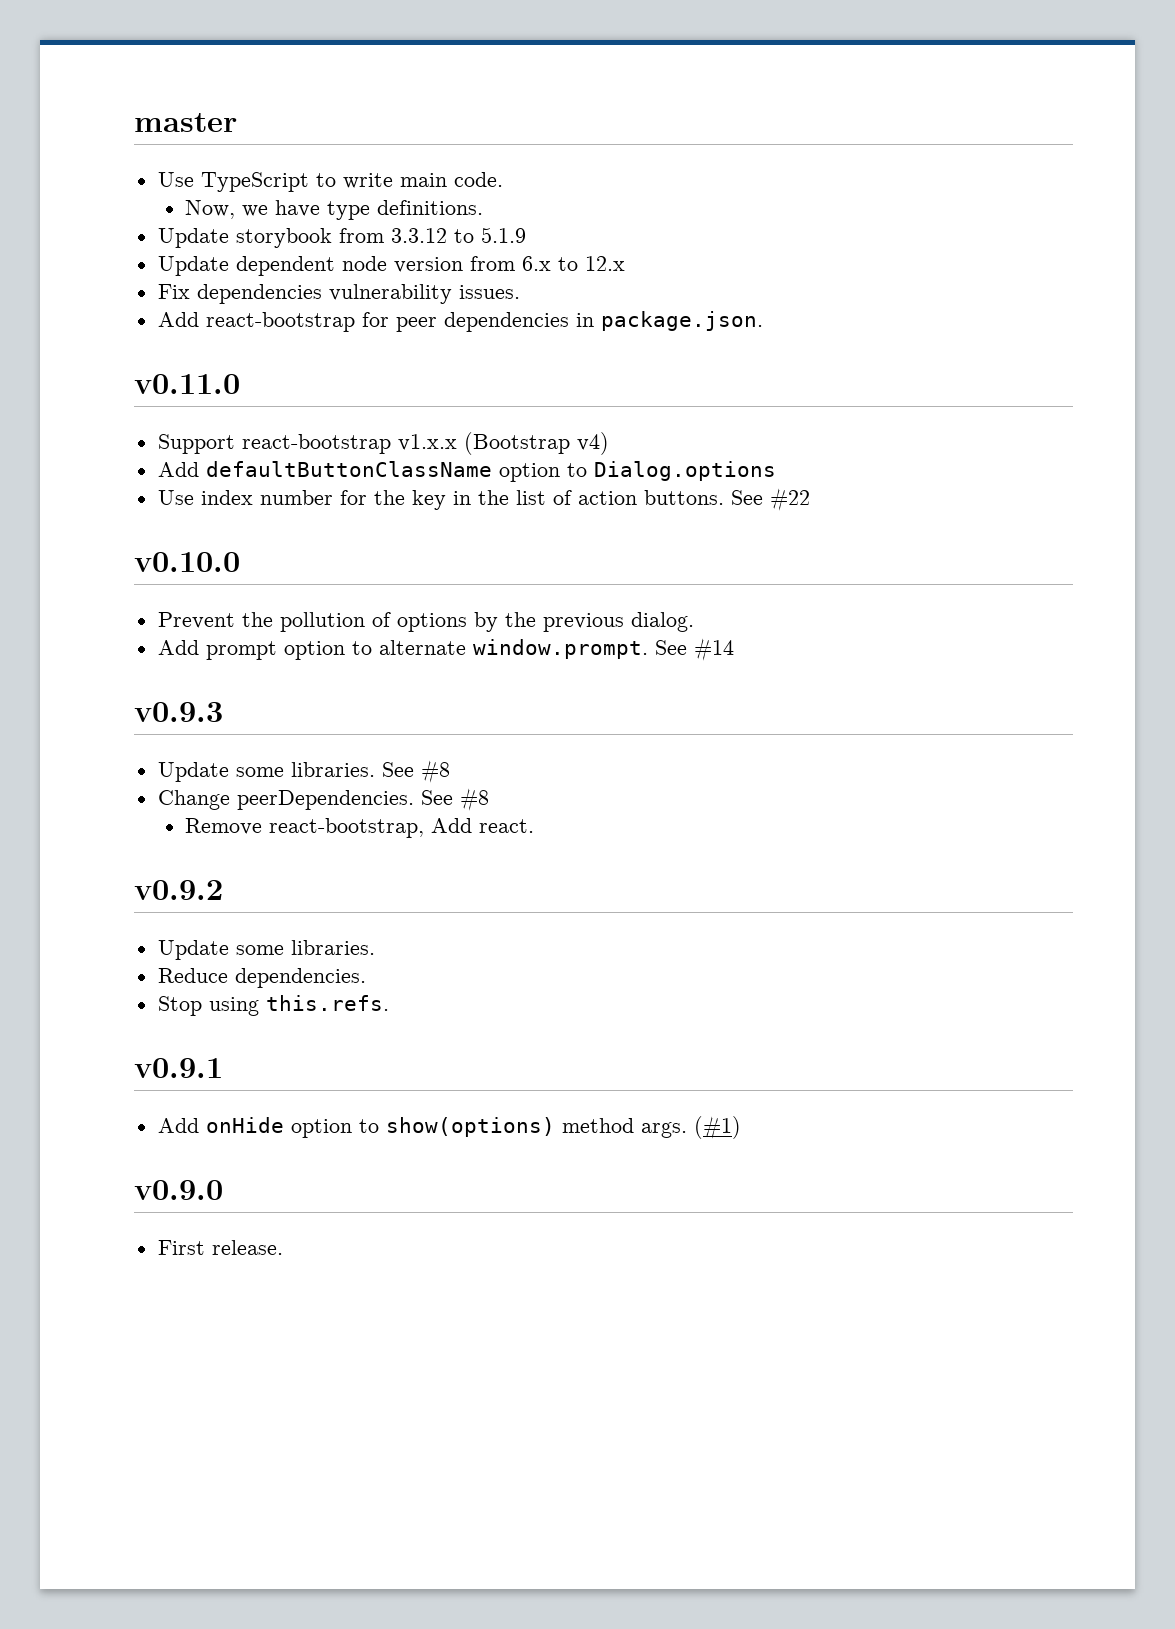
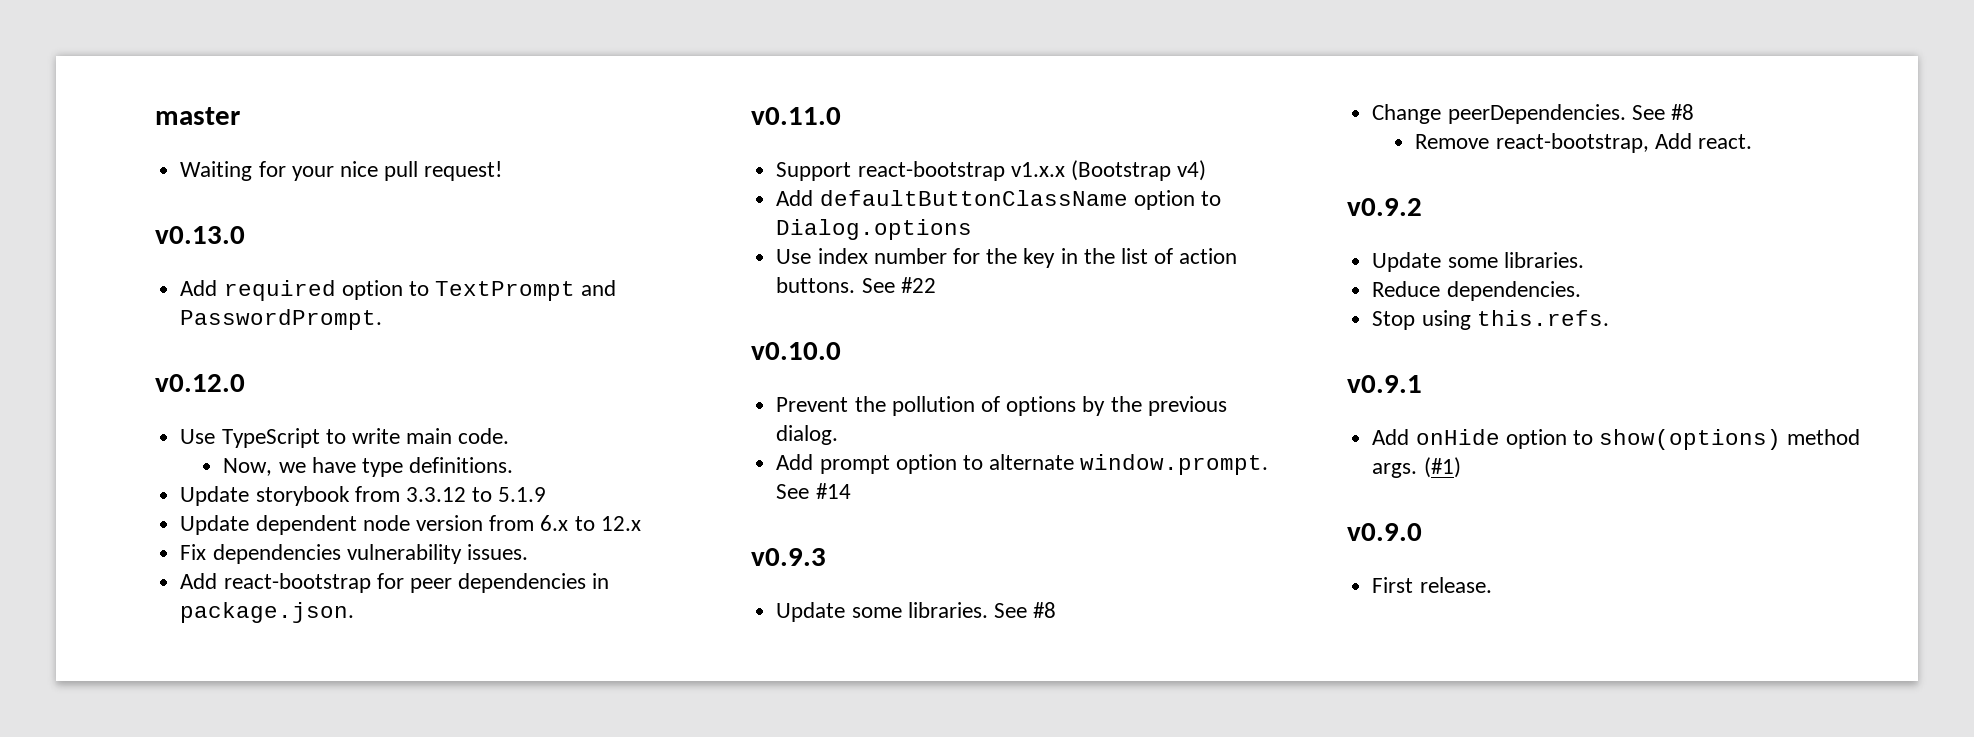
+ Waiting for your nice pull request!
+ v0.13.0
+ Add required option to TextPrompt and PasswordPrompt.
+ v0.12.0

